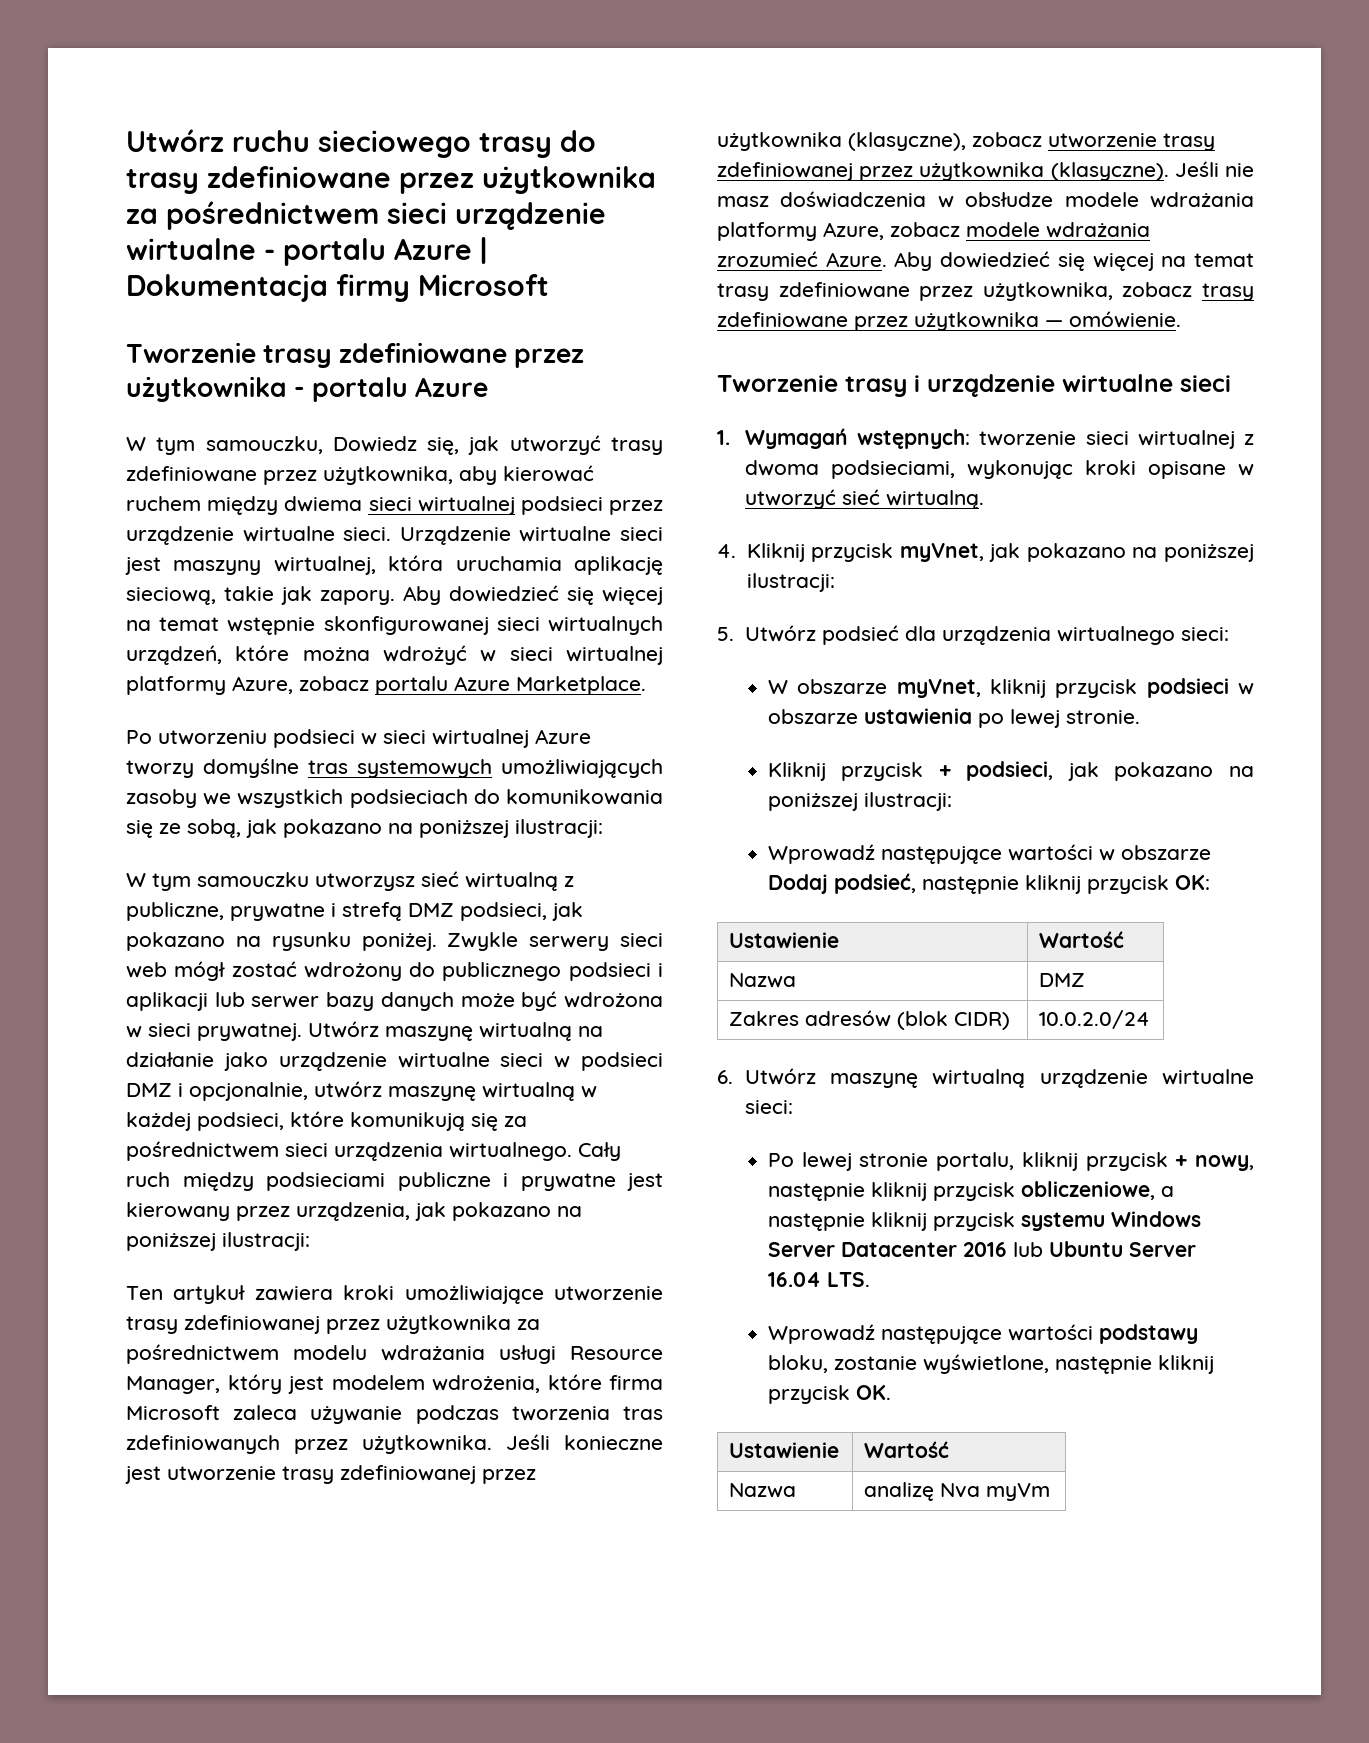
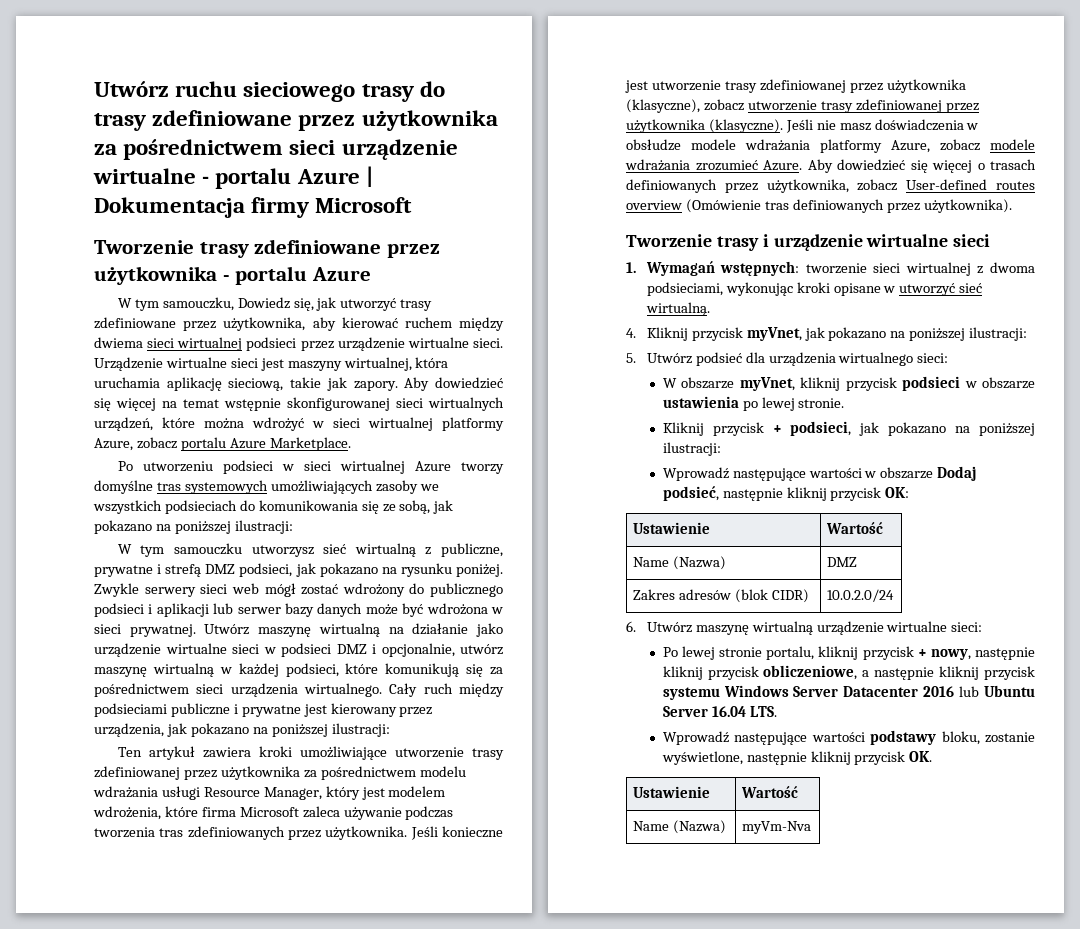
- Aby dowiedzieć się więcej na temat trasy zdefiniowane przez użytkownika, zobacz trasy zdefiniowane przez użytkownika — omówienie.
+ Aby dowiedzieć się więcej o trasach definiowanych przez użytkownika, zobacz User-defined routes overview (Omówienie tras definiowanych przez użytkownika).
- Nazwa | DMZ
+ Name (Nazwa) | DMZ
- Nazwa | analizę Nva myVm
+ Name (Nazwa) | myVm-Nva

